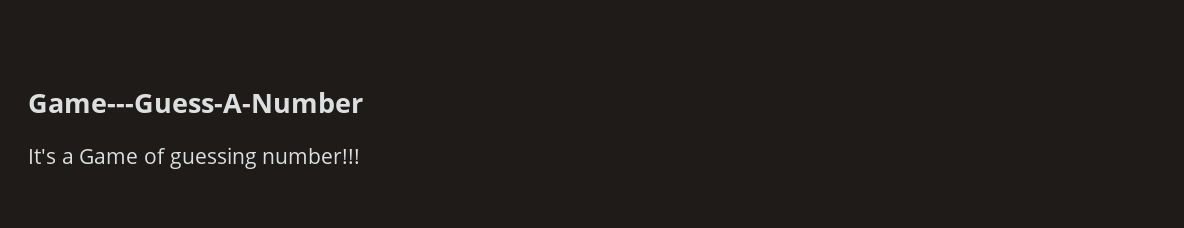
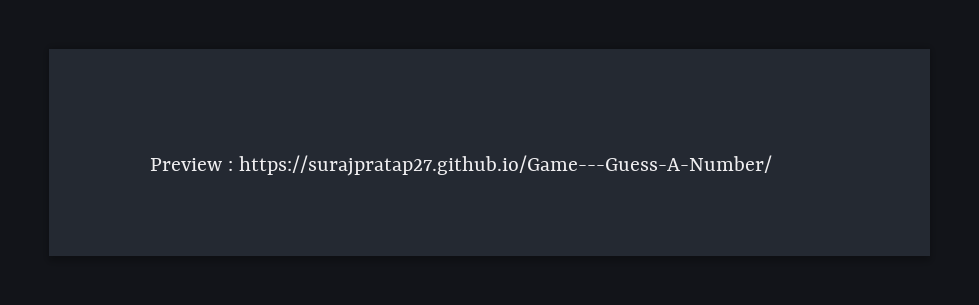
- Game---Guess-A-Number
- It's a Game of guessing number!!!
+ Preview : https://surajpratap27.github.io/Game---Guess-A-Number/

